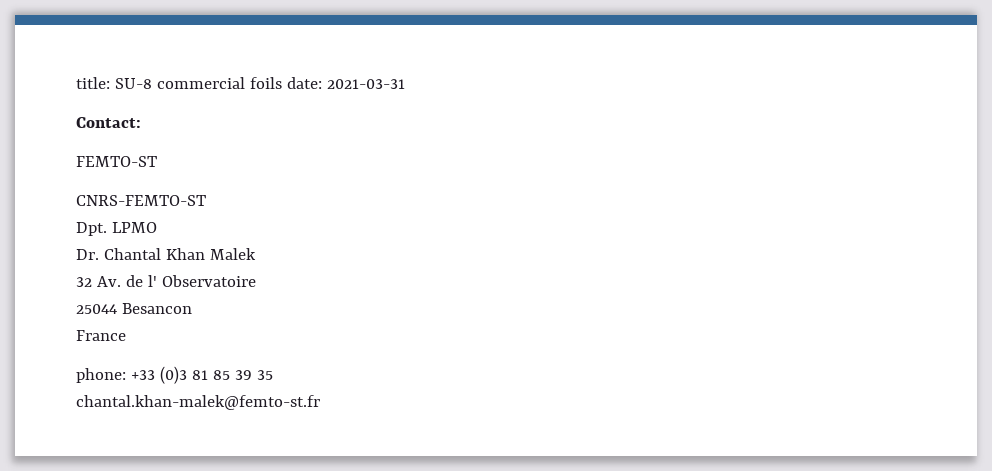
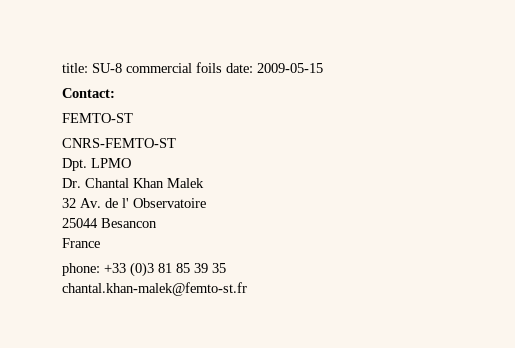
- title: SU-8 commercial foils date: 2021-03-31
+ title: SU-8 commercial foils date: 2009-05-15

